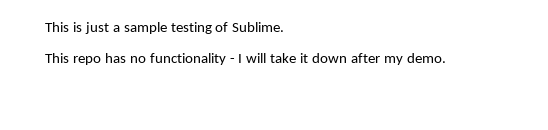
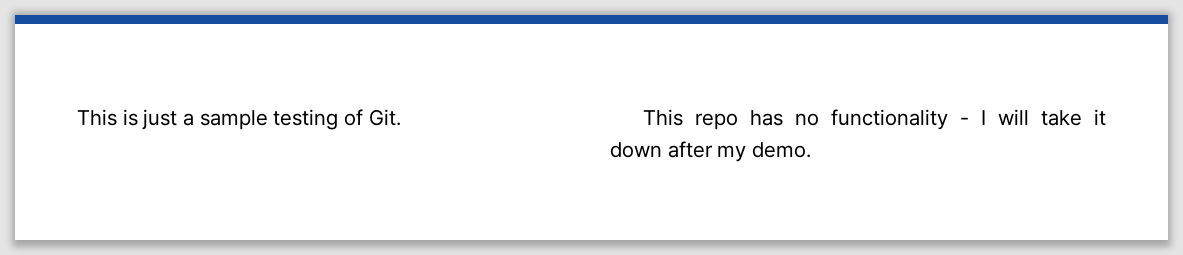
- This is just a sample testing of Sublime.
+ This is just a sample testing of Git.

